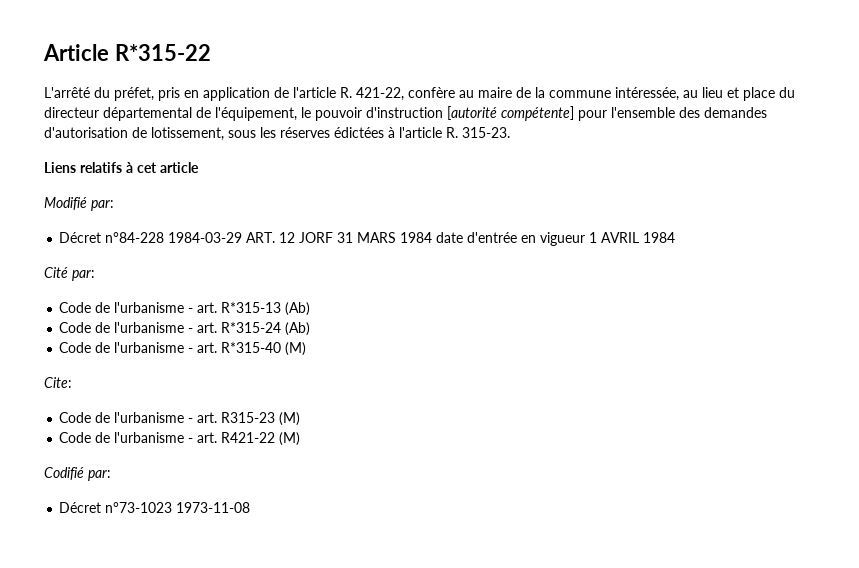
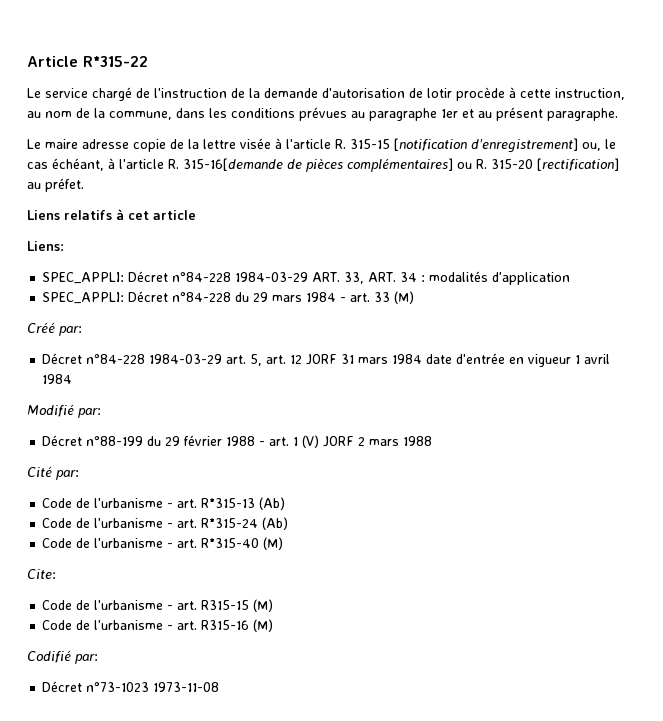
- L'arrêté du préfet, pris en application de l'article R. 421-22, confère au maire de la commune intéressée, au lieu et place du directeur départemental de l'équipement, le pouvoir d'instruction [autorité compétente] pour l'ensemble des demandes d'autorisation de lotissement, sous les réserves édictées à l'article R. 315-23.
+ Le service chargé de l'instruction de la demande d'autorisation de lotir procède à cette instruction, au nom de la commune, dans les conditions prévues au paragraphe 1er et au présent paragraphe.
+ Le maire adresse copie de la lettre visée à l'article R. 315-15 [notification d'enregistrement] ou, le cas échéant, à l'article R. 315-16[demande de pièces complémentaires] ou R. 315-20 [rectification] au préfet.
- Modifié par:
+ Liens:
+ SPEC_APPLI: Décret n°84-228 1984-03-29 ART. 33, ART. 34 : modalités d'application
+ SPEC_APPLI: Décret n°84-228 du 29 mars 1984 - art. 33 (M)
+ Créé par:
- Décret n°84-228 1984-03-29 ART. 12 JORF 31 MARS 1984 date d'entrée en vigueur 1 AVRIL 1984
+ Décret n°84-228 1984-03-29 art. 5, art. 12 JORF 31 mars 1984 date d'entrée en vigueur 1 avril 1984
+ Modifié par:
+ Décret n°88-199 du 29 février 1988 - art. 1 (V) JORF 2 mars 1988
- Code de l'urbanisme - art. R315-23 (M)
+ Code de l'urbanisme - art. R315-15 (M)
- Code de l'urbanisme - art. R421-22 (M)
+ Code de l'urbanisme - art. R315-16 (M)

